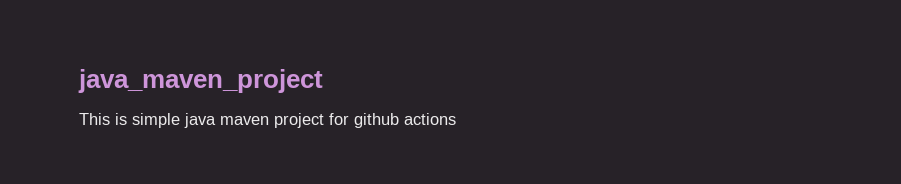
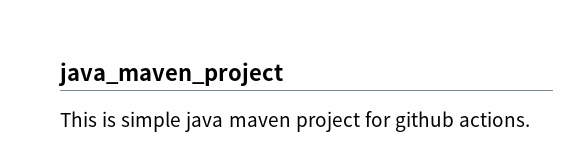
- This is simple java maven project for github actions
+ This is simple java maven project for github actions.

